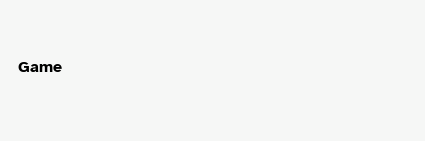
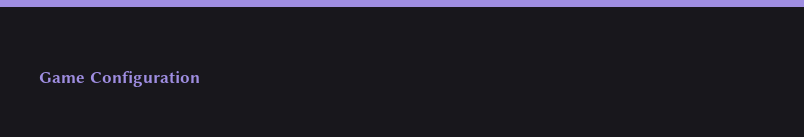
- Game
+ Game Configuration

